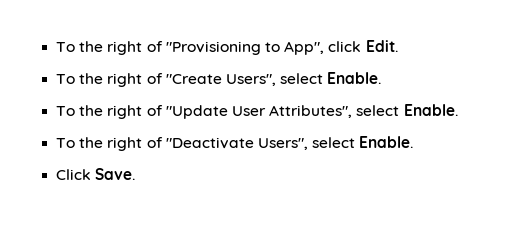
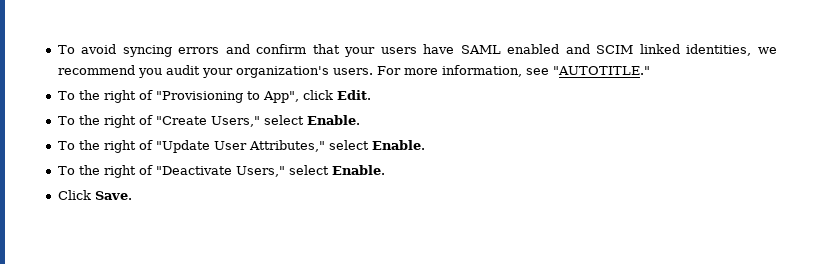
+ To avoid syncing errors and confirm that your users have SAML enabled and SCIM linked identities, we recommend you audit your organization's users. For more information, see "AUTOTITLE."
- To the right of "Create Users", select Enable.
+ To the right of "Create Users," select Enable.
- To the right of "Update User Attributes", select Enable.
+ To the right of "Update User Attributes," select Enable.
- To the right of "Deactivate Users", select Enable.
+ To the right of "Deactivate Users," select Enable.

